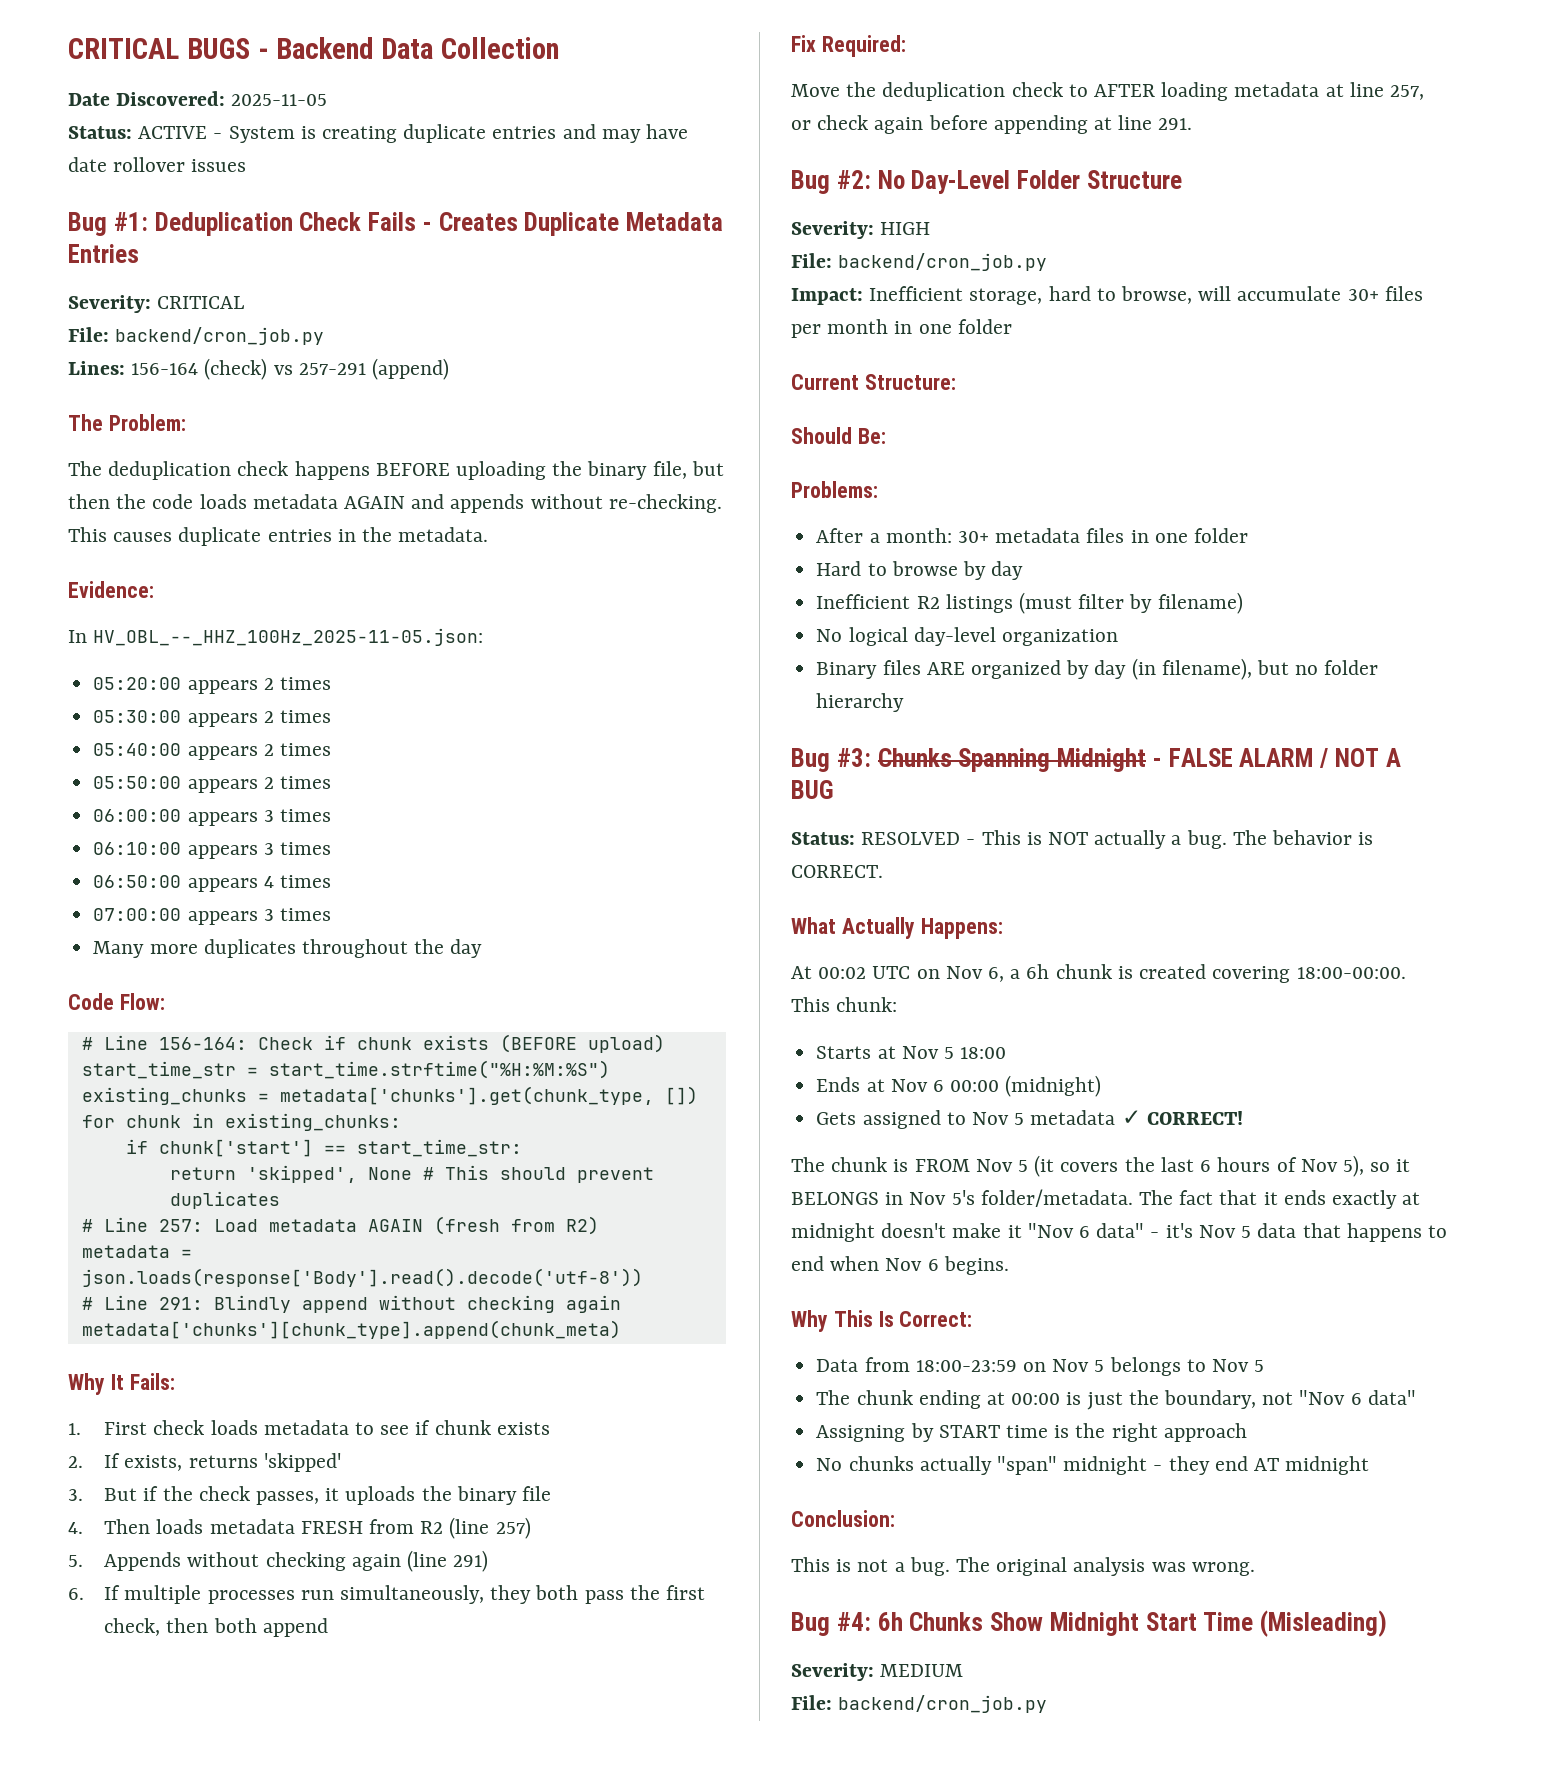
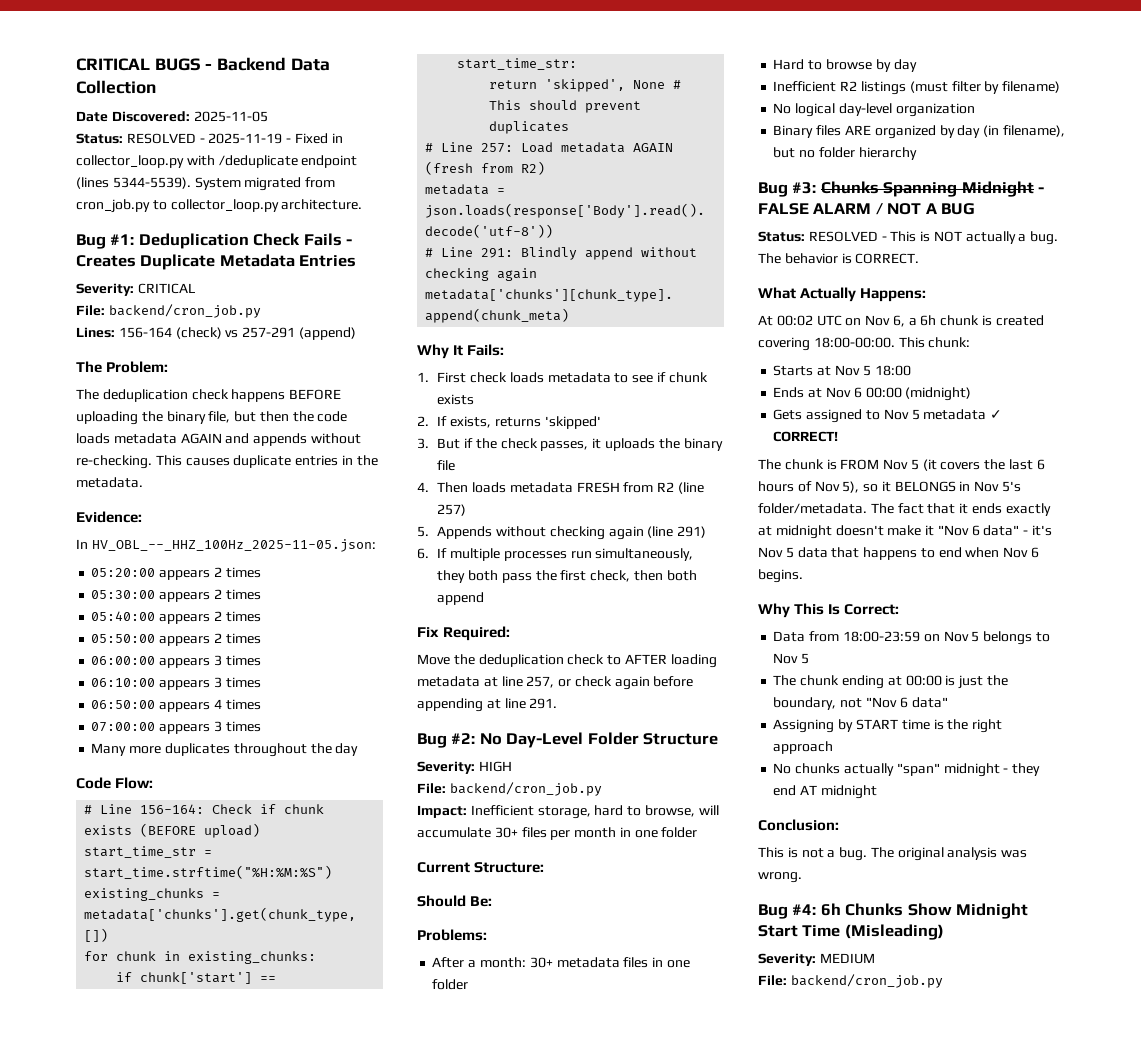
- Status: ACTIVE - System is creating duplicate entries and may have date rollover issues
+ Status: RESOLVED - 2025-11-19 - Fixed in collector_loop.py with /deduplicate endpoint (lines 5344-5539). System migrated from cron_job.py to collector_loop.py architecture.

